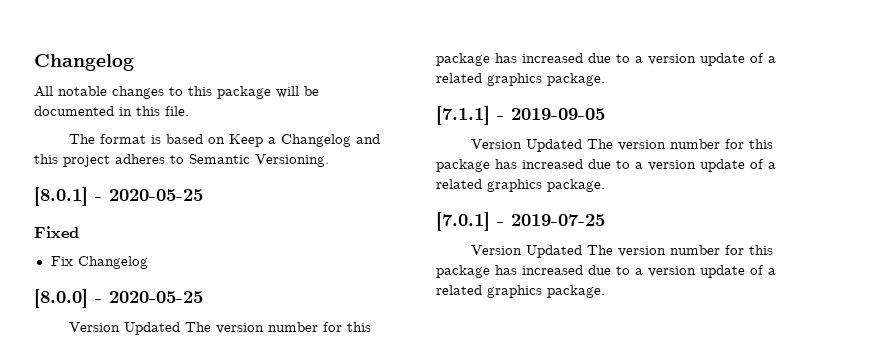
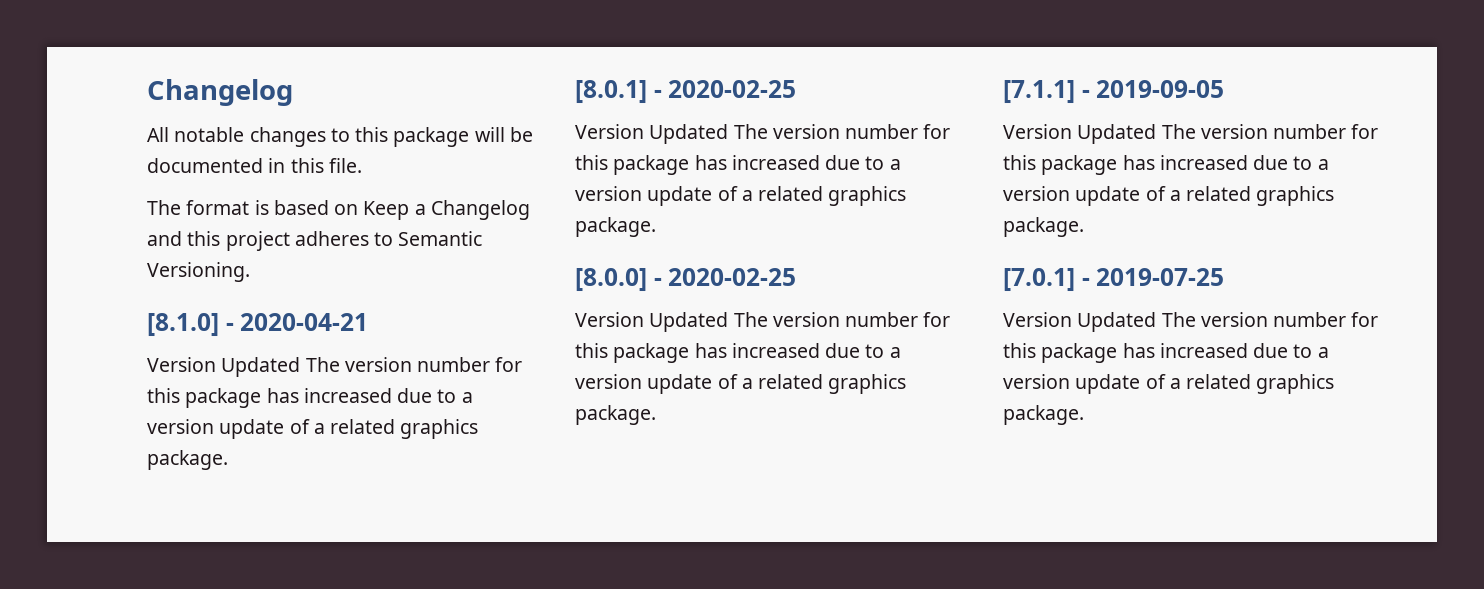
- [8.0.1] - 2020-05-25
- Fixed
- Fix Changelog
+ [8.1.0] - 2020-04-21
+ Version Updated The version number for this package has increased due to a version update of a related graphics package.
+ [8.0.1] - 2020-02-25
+ Version Updated The version number for this package has increased due to a version update of a related graphics package.
- [8.0.0] - 2020-05-25
+ [8.0.0] - 2020-02-25

